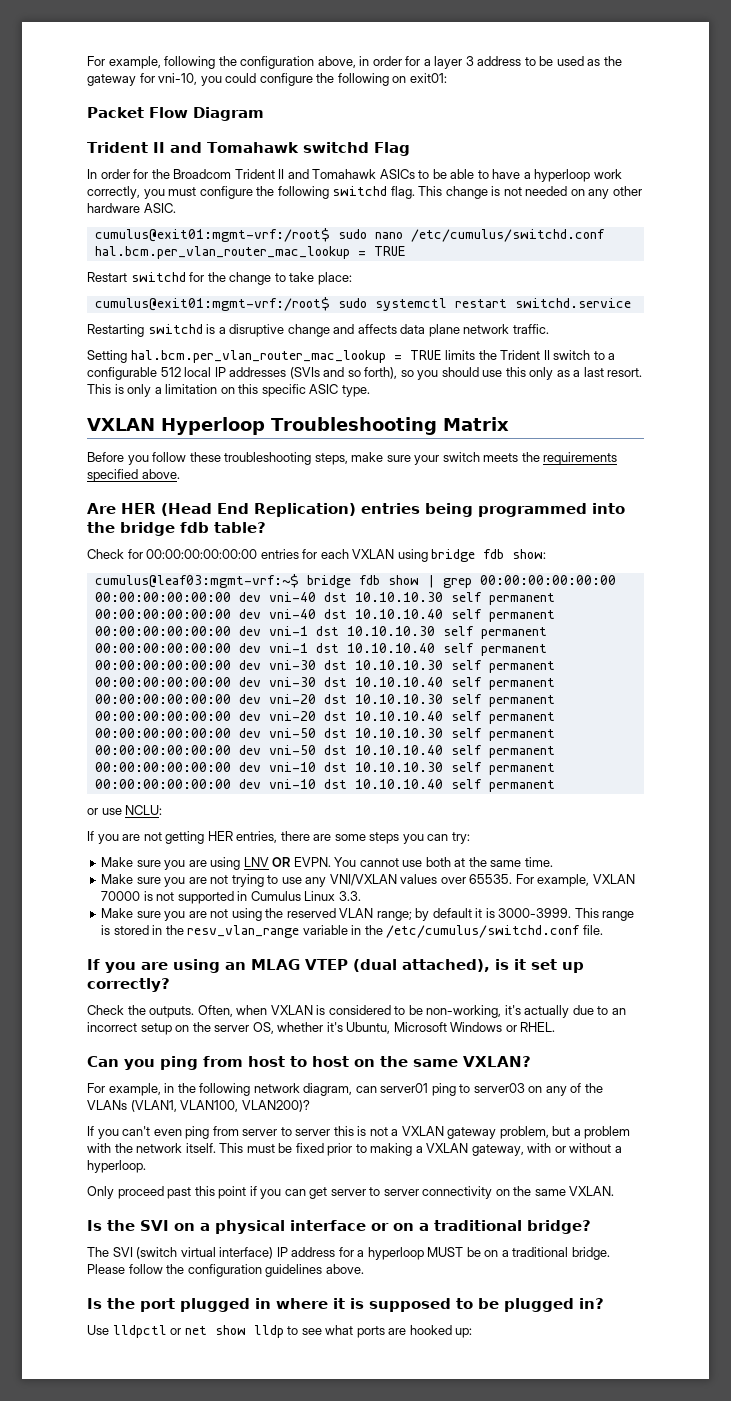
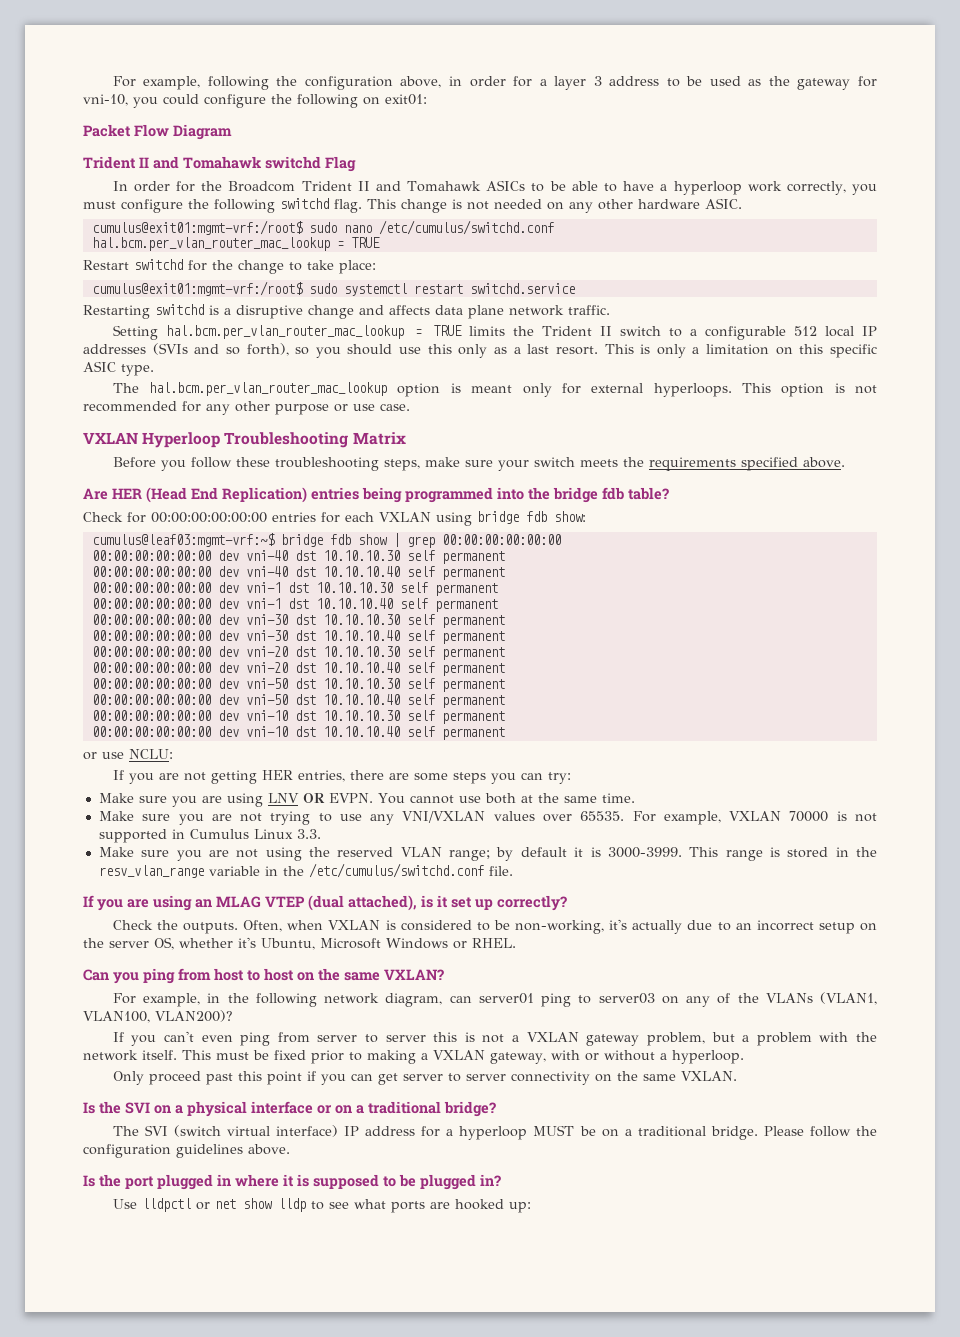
+ The hal.bcm.per_vlan_router_mac_lookup option is meant only for external hyperloops. This option is not recommended for any other purpose or use case.

